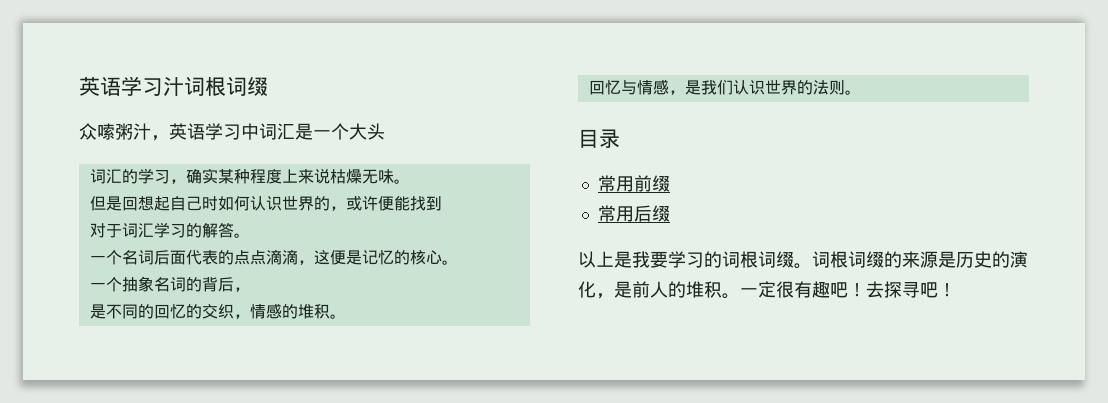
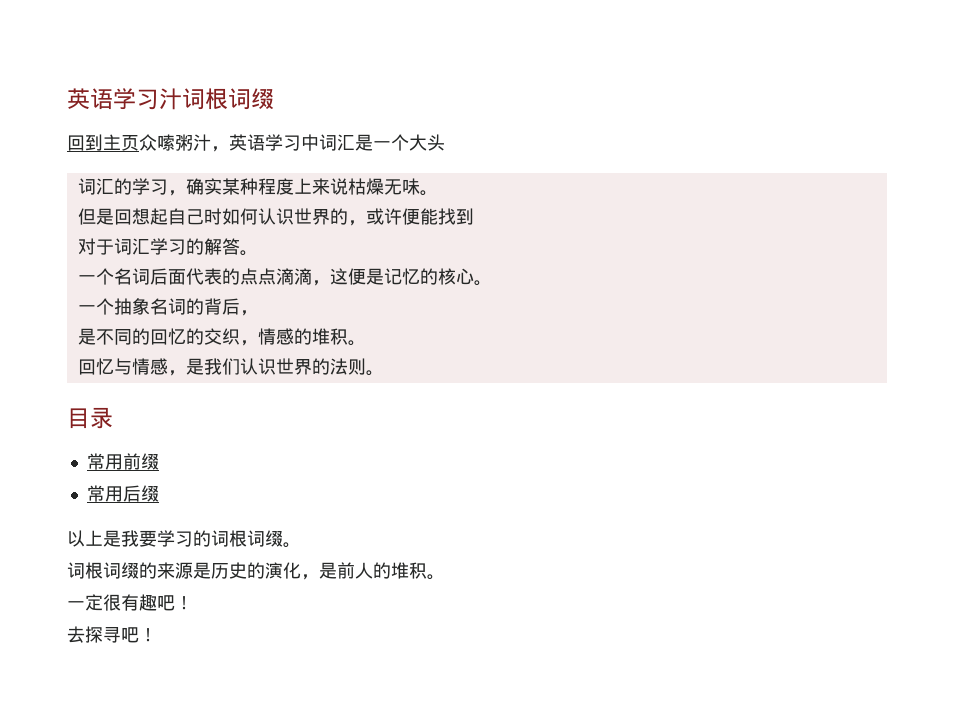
- 众嗦粥汁，英语学习中词汇是一个大头
+ 回到主页众嗦粥汁，英语学习中词汇是一个大头
- 以上是我要学习的词根词缀。词根词缀的来源是历史的演化，是前人的堆积。一定很有趣吧！去探寻吧！
+ 以上是我要学习的词根词缀。
+ 词根词缀的来源是历史的演化，是前人的堆积。
+ 一定很有趣吧！
+ 去探寻吧！

